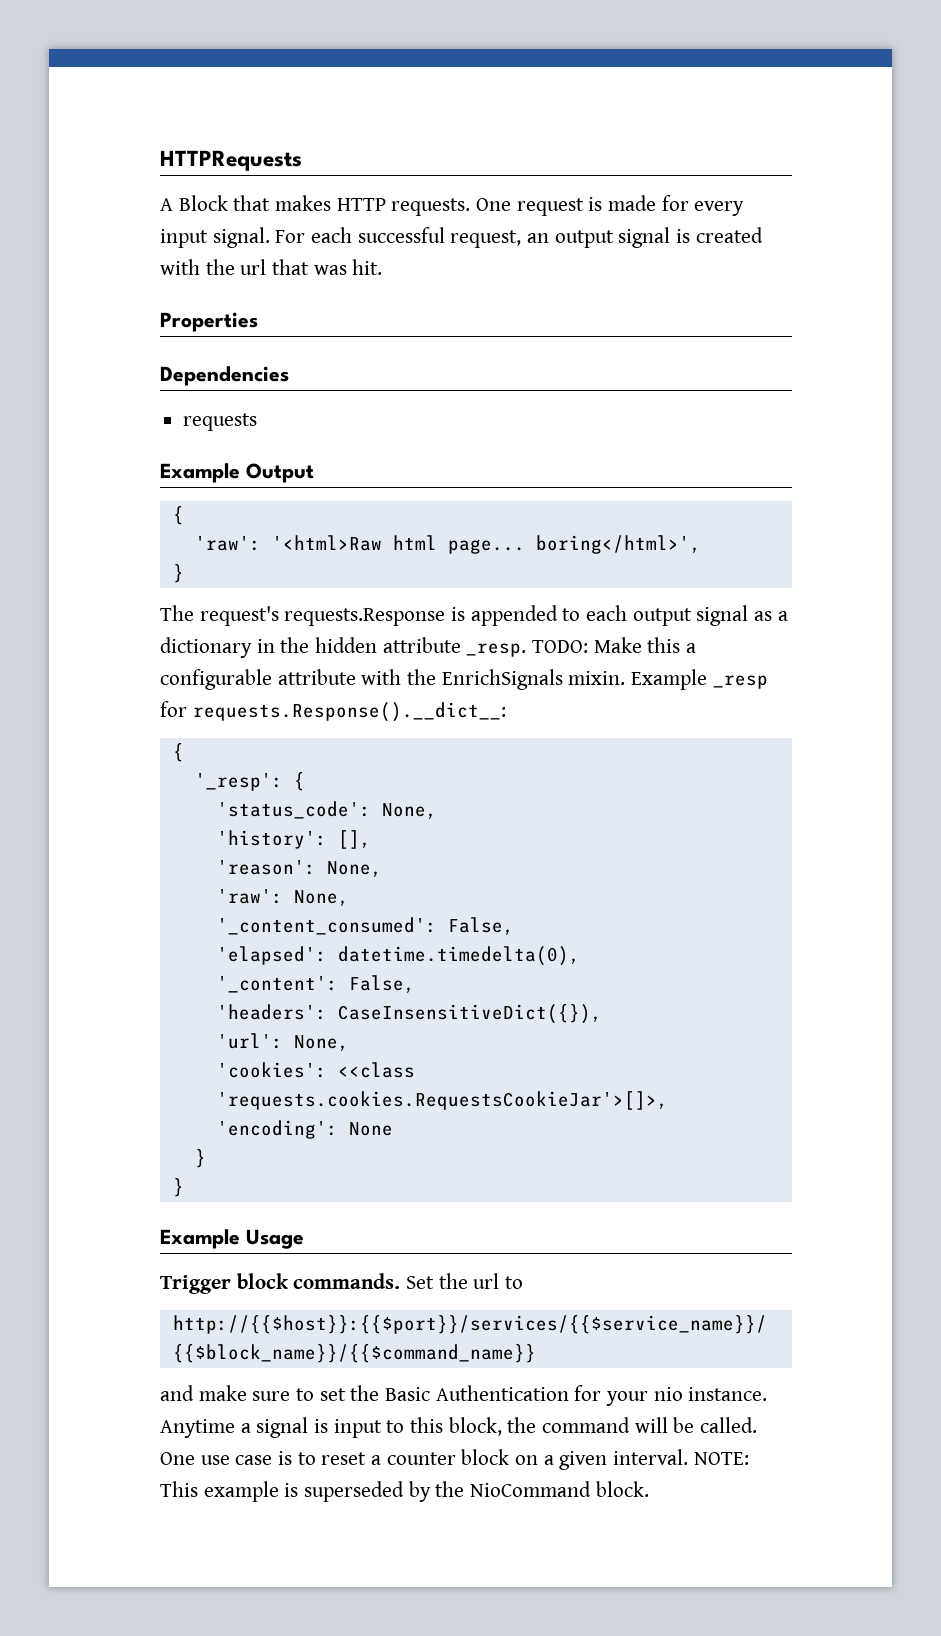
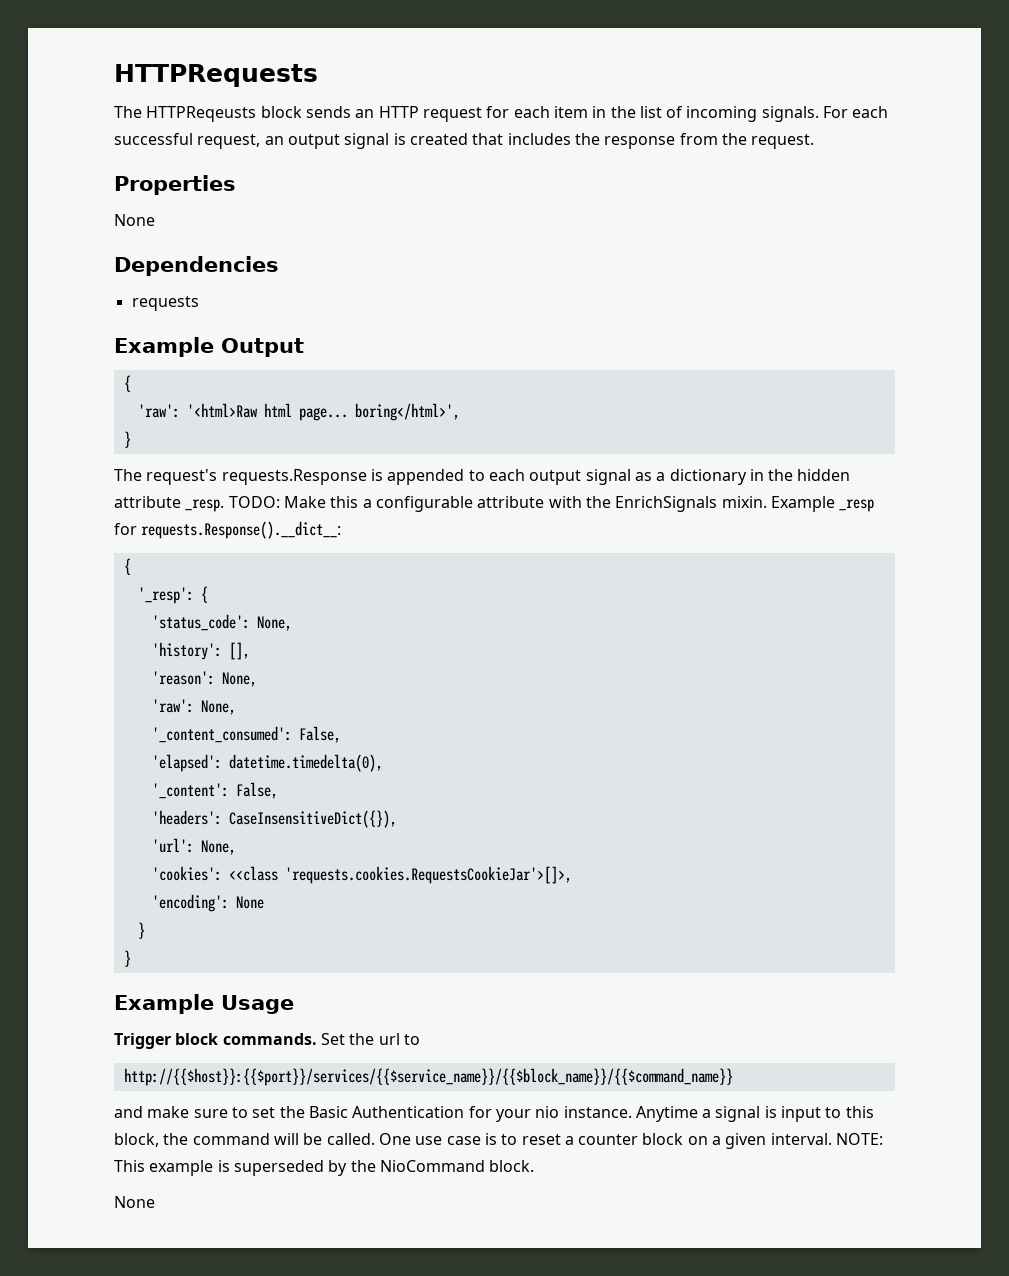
- A Block that makes HTTP requests. One request is made for every input signal.
+ The HTTPReqeusts block sends an HTTP request for each item in the list of incoming signals.
- For each successful request, an output signal is created with the url that was hit.
+ For each successful request, an output signal is created that includes the response from the request.
  Properties
+ None
  NOTE: This example is superseded by the NioCommand block.
+ None

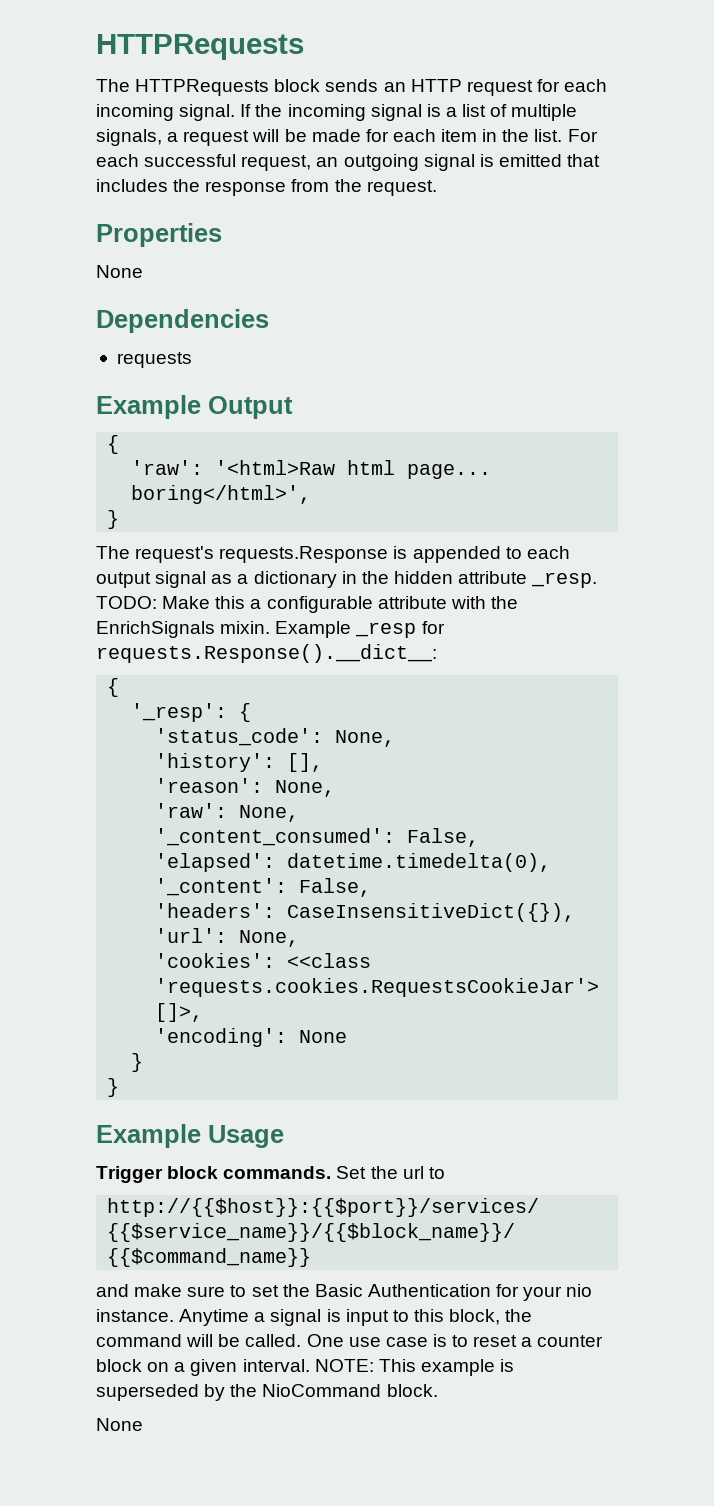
- The HTTPReqeusts block sends an HTTP request for each item in the list of incoming signals.
+ The HTTPRequests block sends an HTTP request for each incoming signal. If the incoming signal is a list of multiple signals, a request will be made for each item in the list.
- For each successful request, an output signal is created that includes the response from the request.
+ For each successful request, an outgoing signal is emitted that includes the response from the request.

